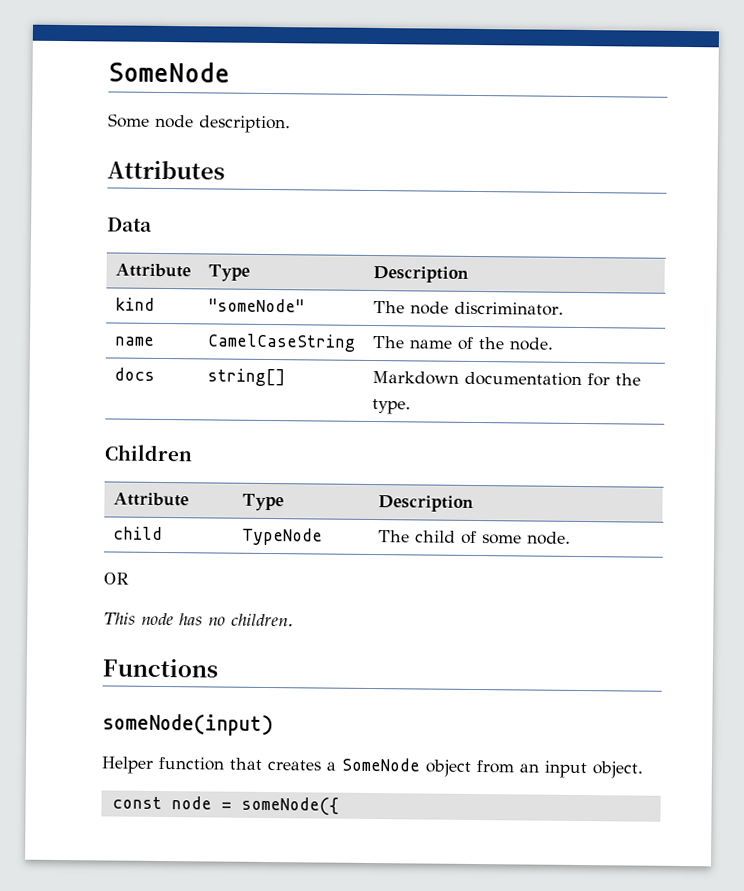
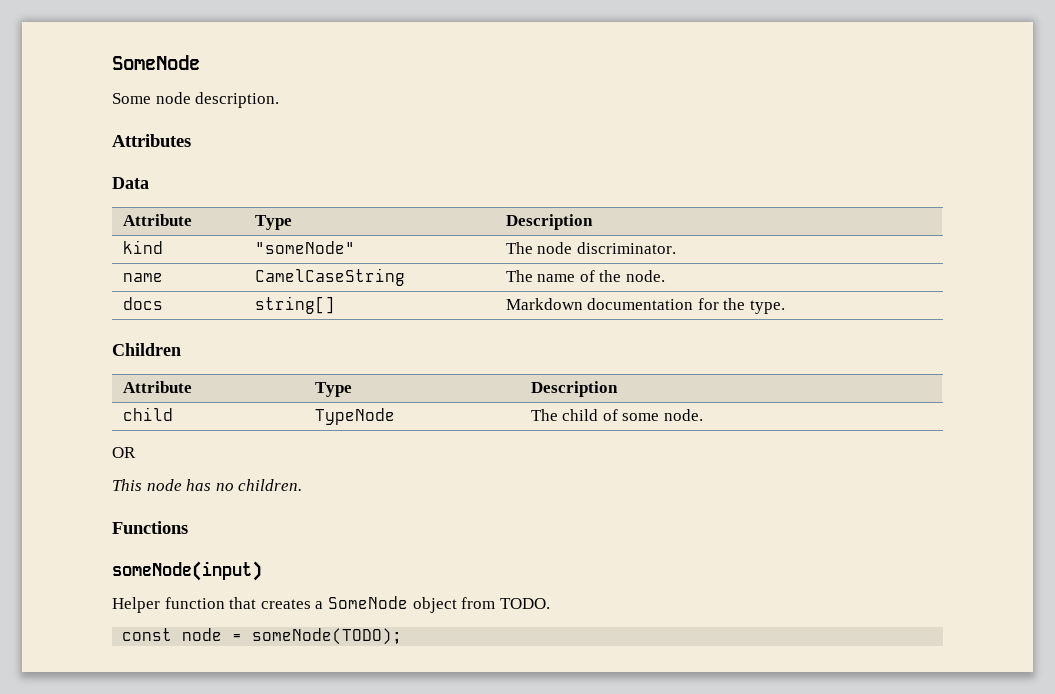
- Helper function that creates a SomeNode object from an input object.
+ Helper function that creates a SomeNode object from TODO.
- const node = someNode({
+ const node = someNode(TODO);

